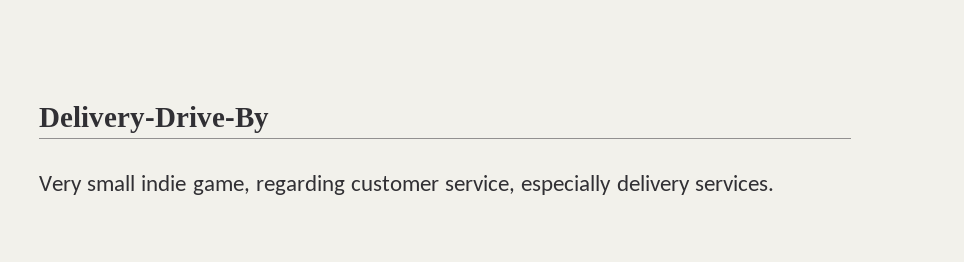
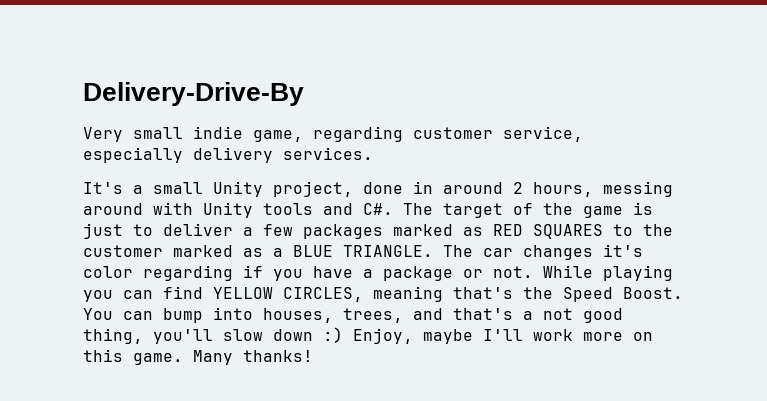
+ It's a small Unity project, done in around 2 hours, messing around with Unity tools and C#. The target of the game is just to deliver a few packages marked as RED SQUARES to the customer marked as a BLUE TRIANGLE. The car changes it's color regarding if you have a package or not. While playing you can find YELLOW CIRCLES, meaning that's the Speed Boost. You can bump into houses, trees, and that's a not good thing, you'll slow down :) Enjoy, maybe I'll work more on this game. Many thanks!

